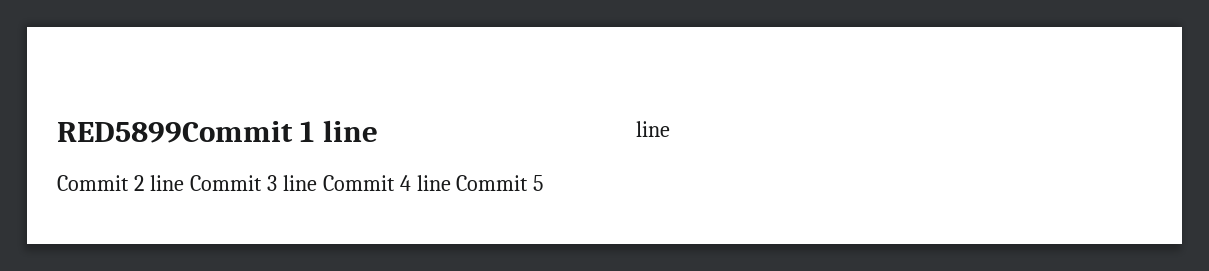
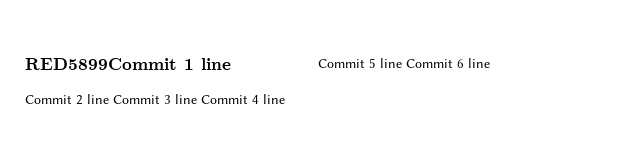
- Commit 2 line Commit 3 line Commit 4 line Commit 5 line
+ Commit 2 line Commit 3 line Commit 4 line Commit 5 line Commit 6 line

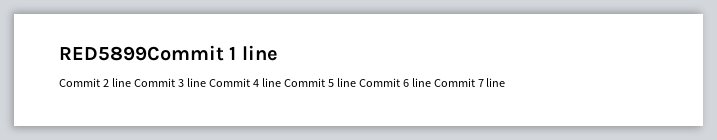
- Commit 2 line Commit 3 line Commit 4 line Commit 5 line Commit 6 line
+ Commit 2 line Commit 3 line Commit 4 line Commit 5 line Commit 6 line Commit 7 line

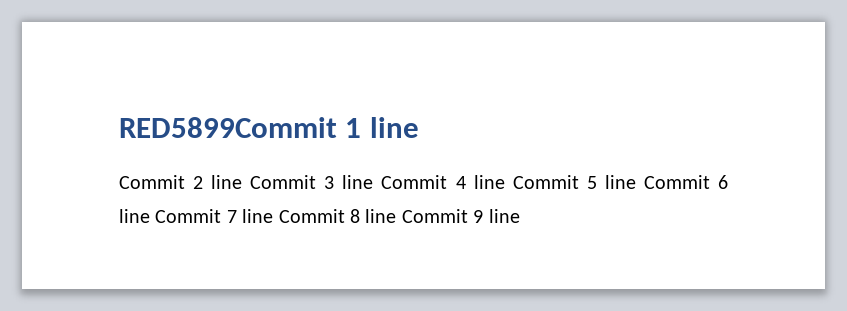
- Commit 2 line Commit 3 line Commit 4 line Commit 5 line Commit 6 line Commit 7 line
+ Commit 2 line Commit 3 line Commit 4 line Commit 5 line Commit 6 line Commit 7 line Commit 8 line Commit 9 line

